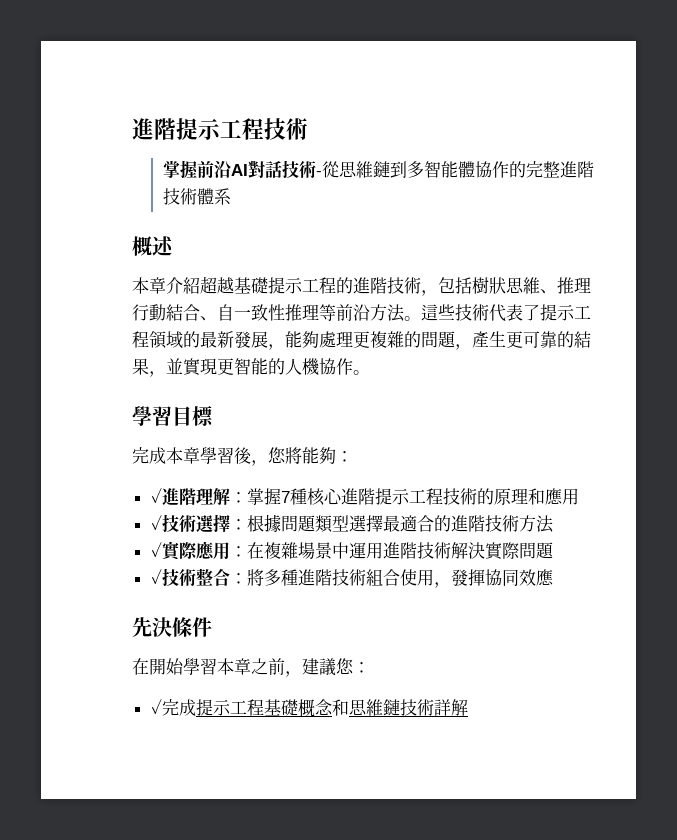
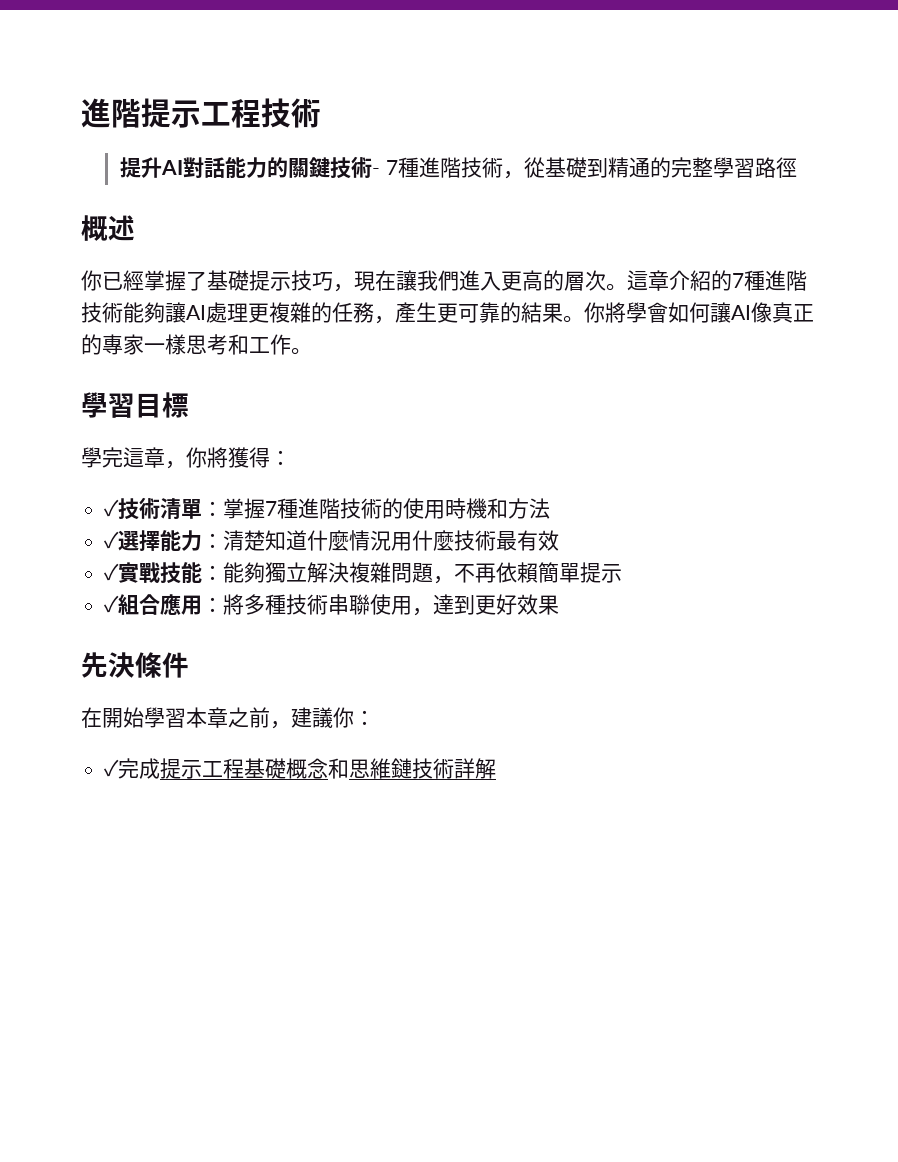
- 掌握前沿AI對話技術-從思維鏈到多智能體協作的完整進階技術體系
+ 提升AI對話能力的關鍵技術- 7種進階技術，從基礎到精通的完整學習路徑
  概述
- 本章介紹超越基礎提示工程的進階技術，包括樹狀思維、推理行動結合、自一致性推理等前沿方法。這些技術代表了提示工程領域的最新發展，能夠處理更複雜的問題，產生更可靠的結果，並實現更智能的人機協作。
+ 你已經掌握了基礎提示技巧，現在讓我們進入更高的層次。這章介紹的7種進階技術能夠讓AI處理更複雜的任務，產生更可靠的結果。你將學會如何讓AI像真正的專家一樣思考和工作。
  學習目標
- 完成本章學習後，您將能夠：
- ✓進階理解：掌握7種核心進階提示工程技術的原理和應用
- ✓技術選擇：根據問題類型選擇最適合的進階技術方法
- ✓實際應用：在複雜場景中運用進階技術解決實際問題
- ✓技術整合：將多種進階技術組合使用，發揮協同效應
+ 學完這章，你將獲得：
+ ✓技術清單：掌握7種進階技術的使用時機和方法
+ ✓選擇能力：清楚知道什麼情況用什麼技術最有效
+ ✓實戰技能：能夠獨立解決複雜問題，不再依賴簡單提示
+ ✓組合應用：將多種技術串聯使用，達到更好效果
- 在開始學習本章之前，建議您：
+ 在開始學習本章之前，建議你：

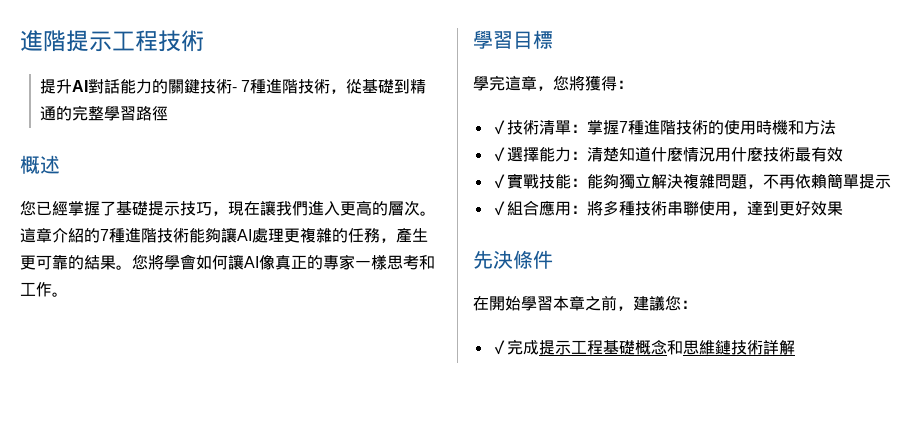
- 你已經掌握了基礎提示技巧，現在讓我們進入更高的層次。
+ 您已經掌握了基礎提示技巧，現在讓我們進入更高的層次。
- 你將學會如何讓AI像真正的專家一樣思考和工作。
+ 您將學會如何讓AI像真正的專家一樣思考和工作。
- 學完這章，你將獲得：
+ 學完這章，您將獲得：
- 在開始學習本章之前，建議你：
+ 在開始學習本章之前，建議您：

